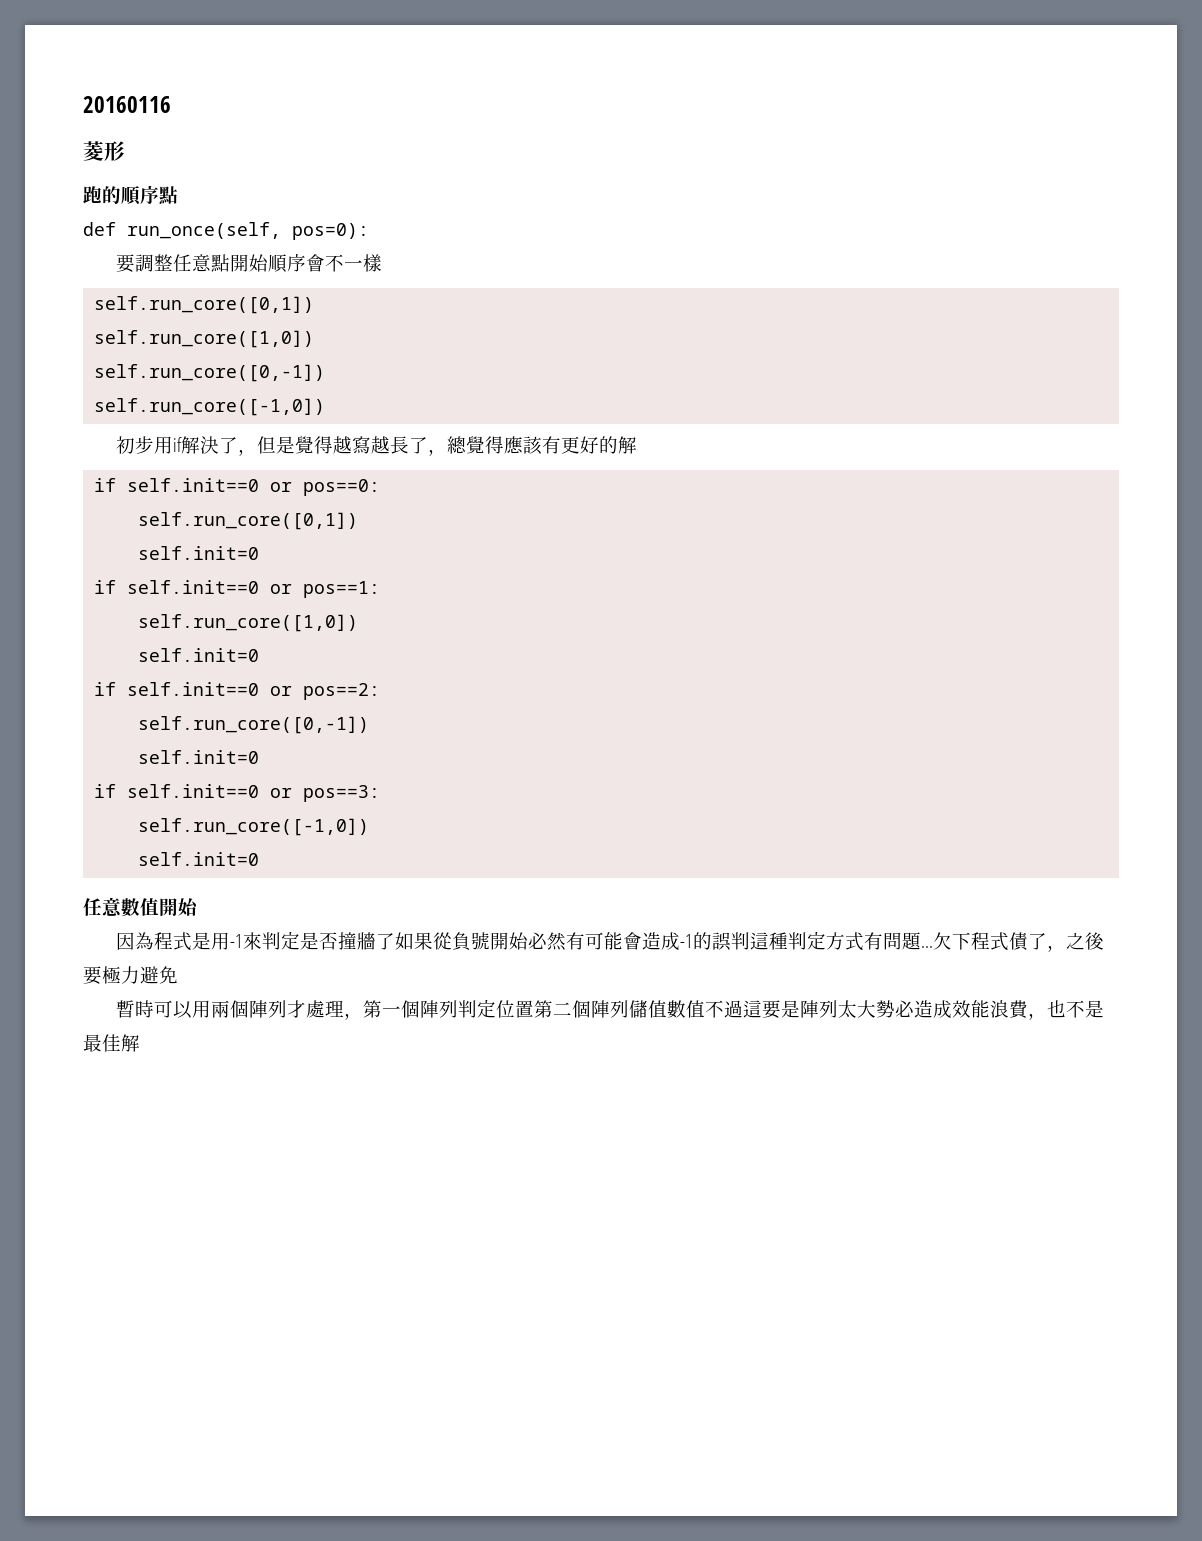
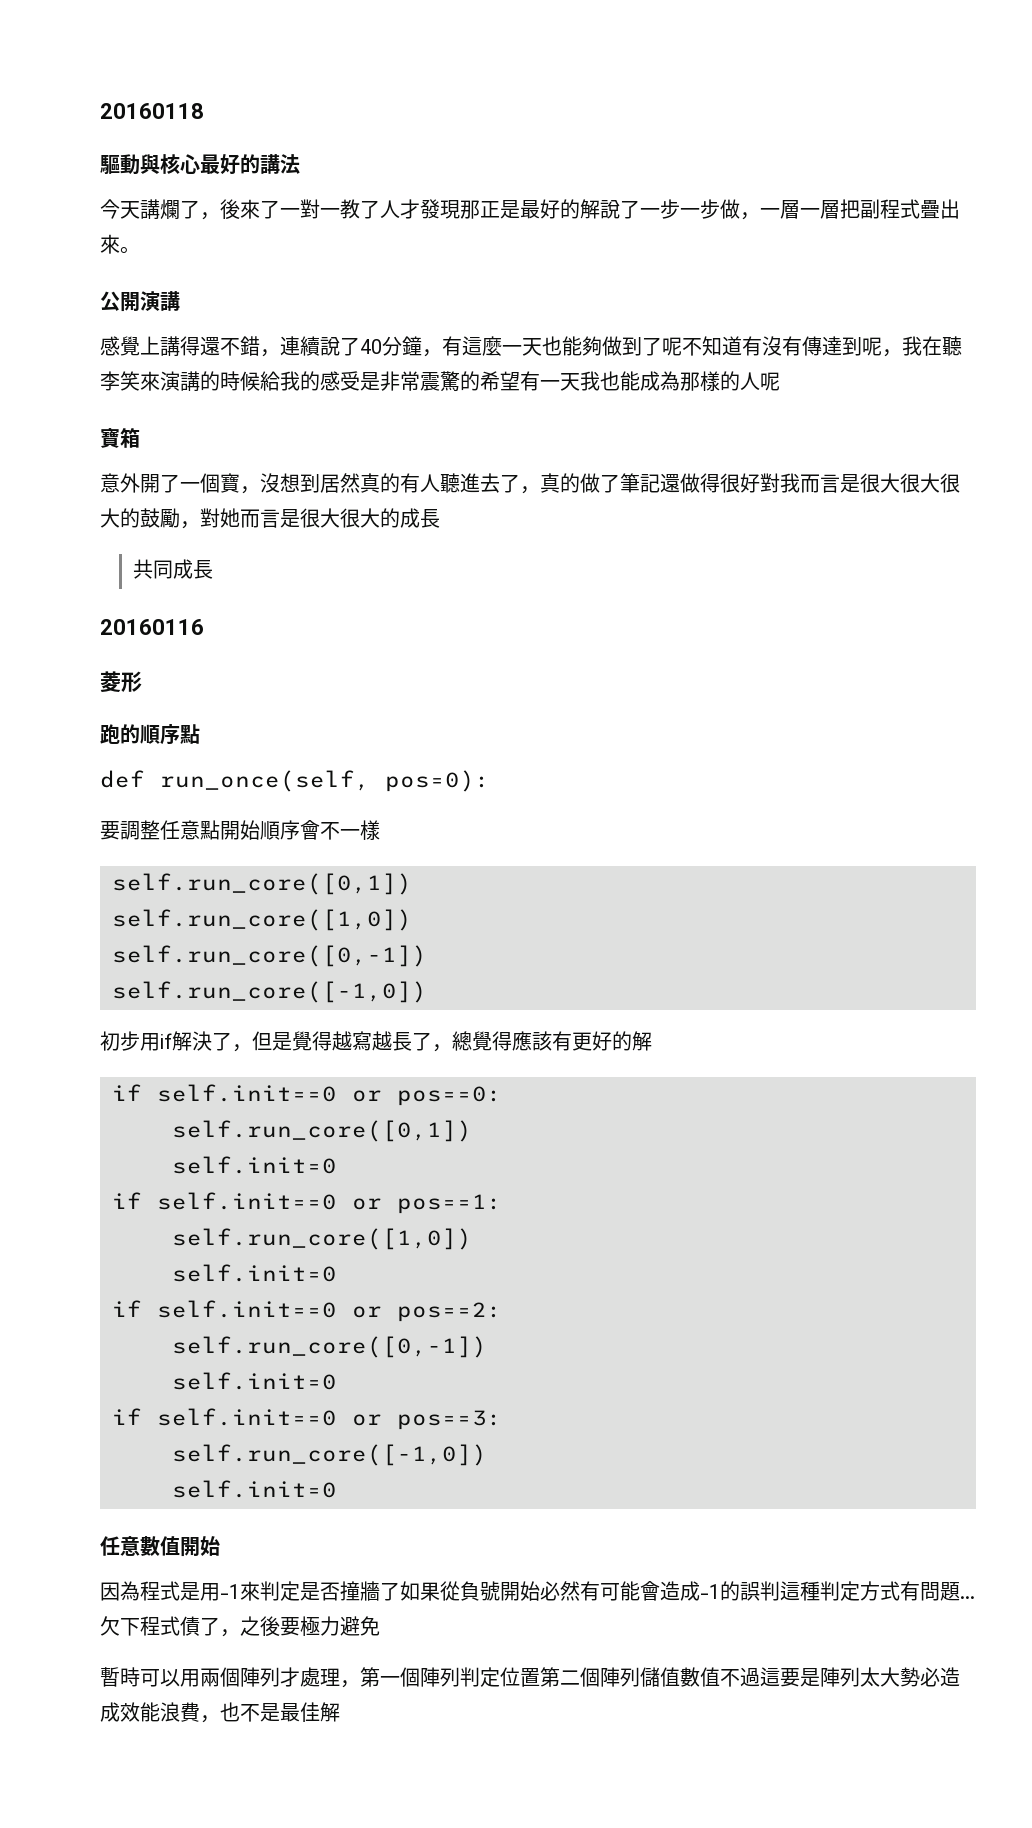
+ 20160118
+ 驅動與核心最好的講法
+ 今天講爛了，後來了一對一教了人才發現那正是最好的解說了一步一步做，一層一層把副程式疊出來。
+ 公開演講
+ 感覺上講得還不錯，連續說了40分鐘，有這麼一天也能夠做到了呢不知道有沒有傳達到呢，我在聽李笑來演講的時候給我的感受是非常震驚的希望有一天我也能成為那樣的人呢
+ 寶箱
+ 意外開了一個寶，沒想到居然真的有人聽進去了，真的做了筆記還做得很好對我而言是很大很大很大的鼓勵，對她而言是很大很大的成長
+ 共同成長

